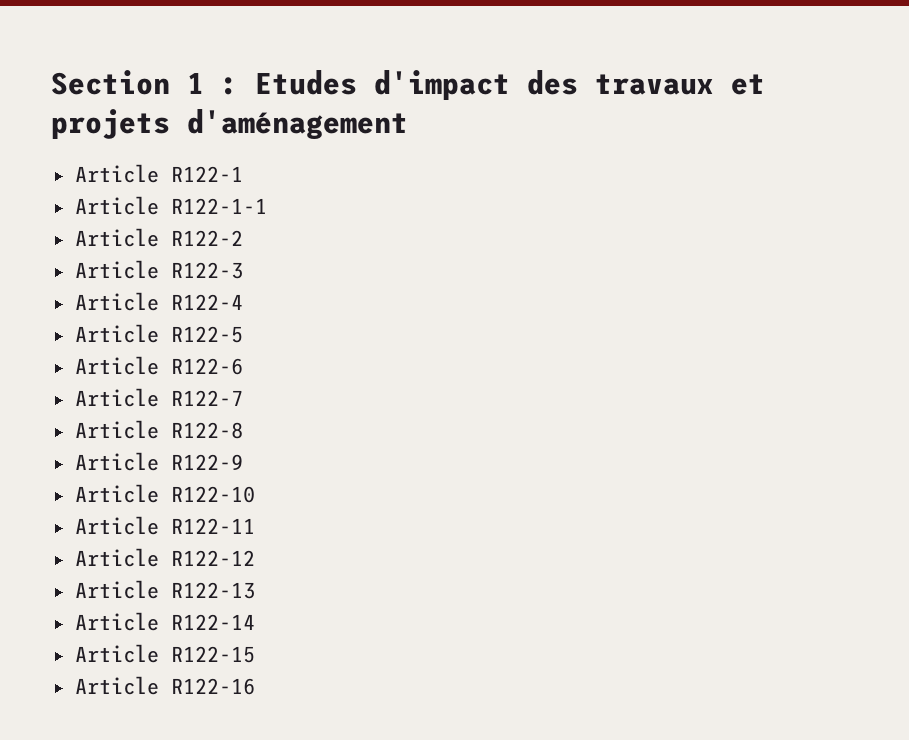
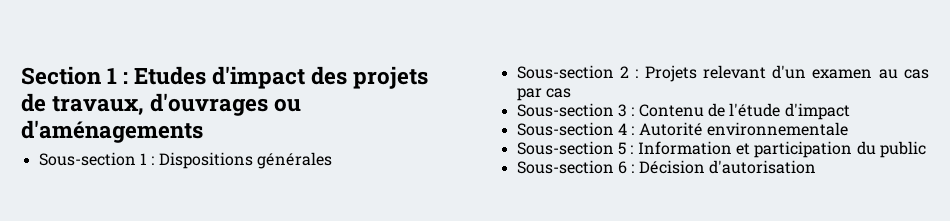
- Section 1 : Etudes d'impact des travaux et projets d'aménagement
- Article R122-1
- Article R122-1-1
- Article R122-2
- Article R122-3
- Article R122-4
- Article R122-5
- Article R122-6
- Article R122-7
- Article R122-8
- Article R122-9
- Article R122-10
- Article R122-11
- Article R122-12
- Article R122-13
- Article R122-14
- Article R122-15
- Article R122-16
+ Section 1 : Etudes d'impact des projets de travaux, d'ouvrages ou d'aménagements
+ Sous-section 1 : Dispositions générales
+ Sous-section 2 : Projets relevant d'un examen au cas par cas
+ Sous-section 3 : Contenu de l'étude d'impact
+ Sous-section 4 : Autorité environnementale
+ Sous-section 5 : Information et participation du public
+ Sous-section 6 : Décision d'autorisation

